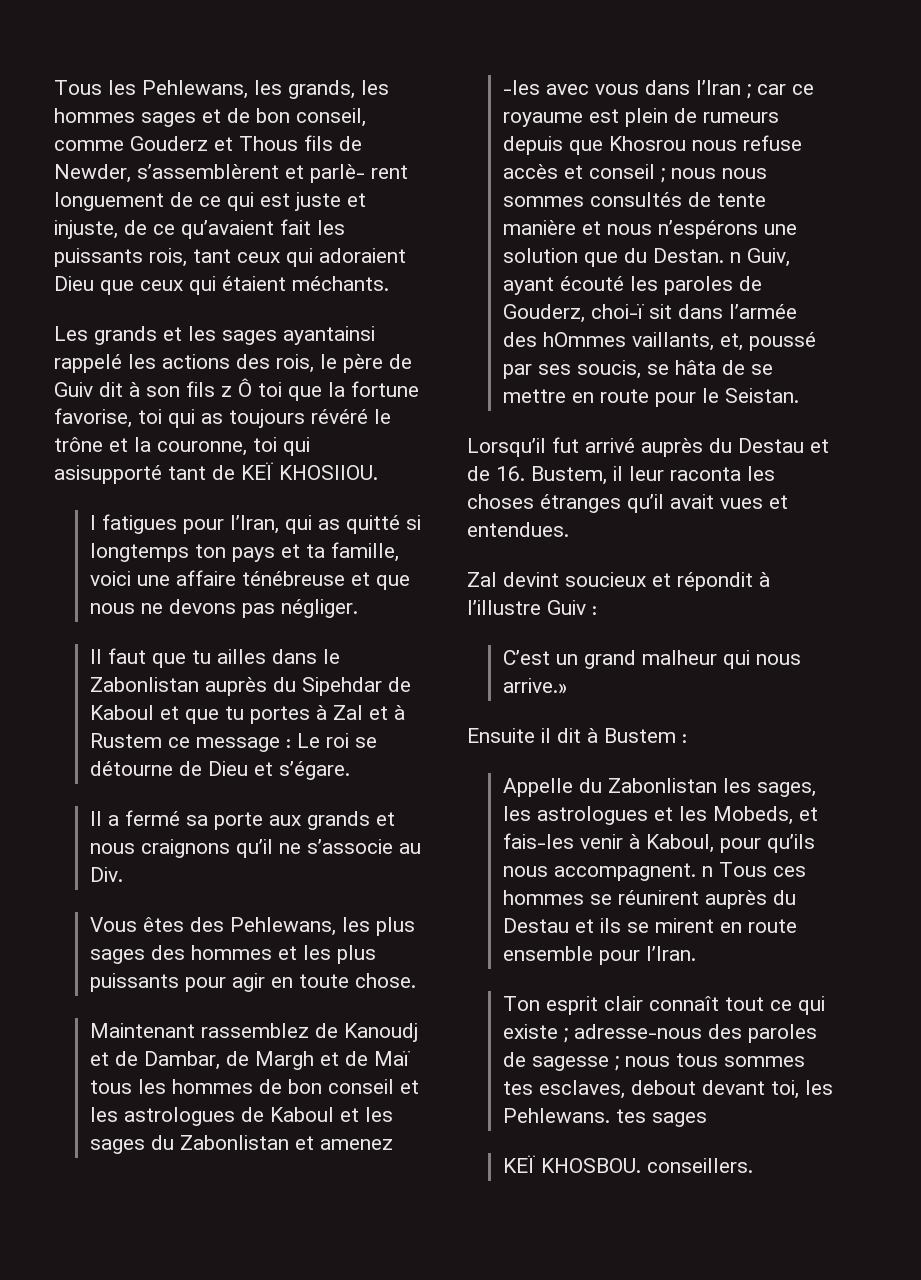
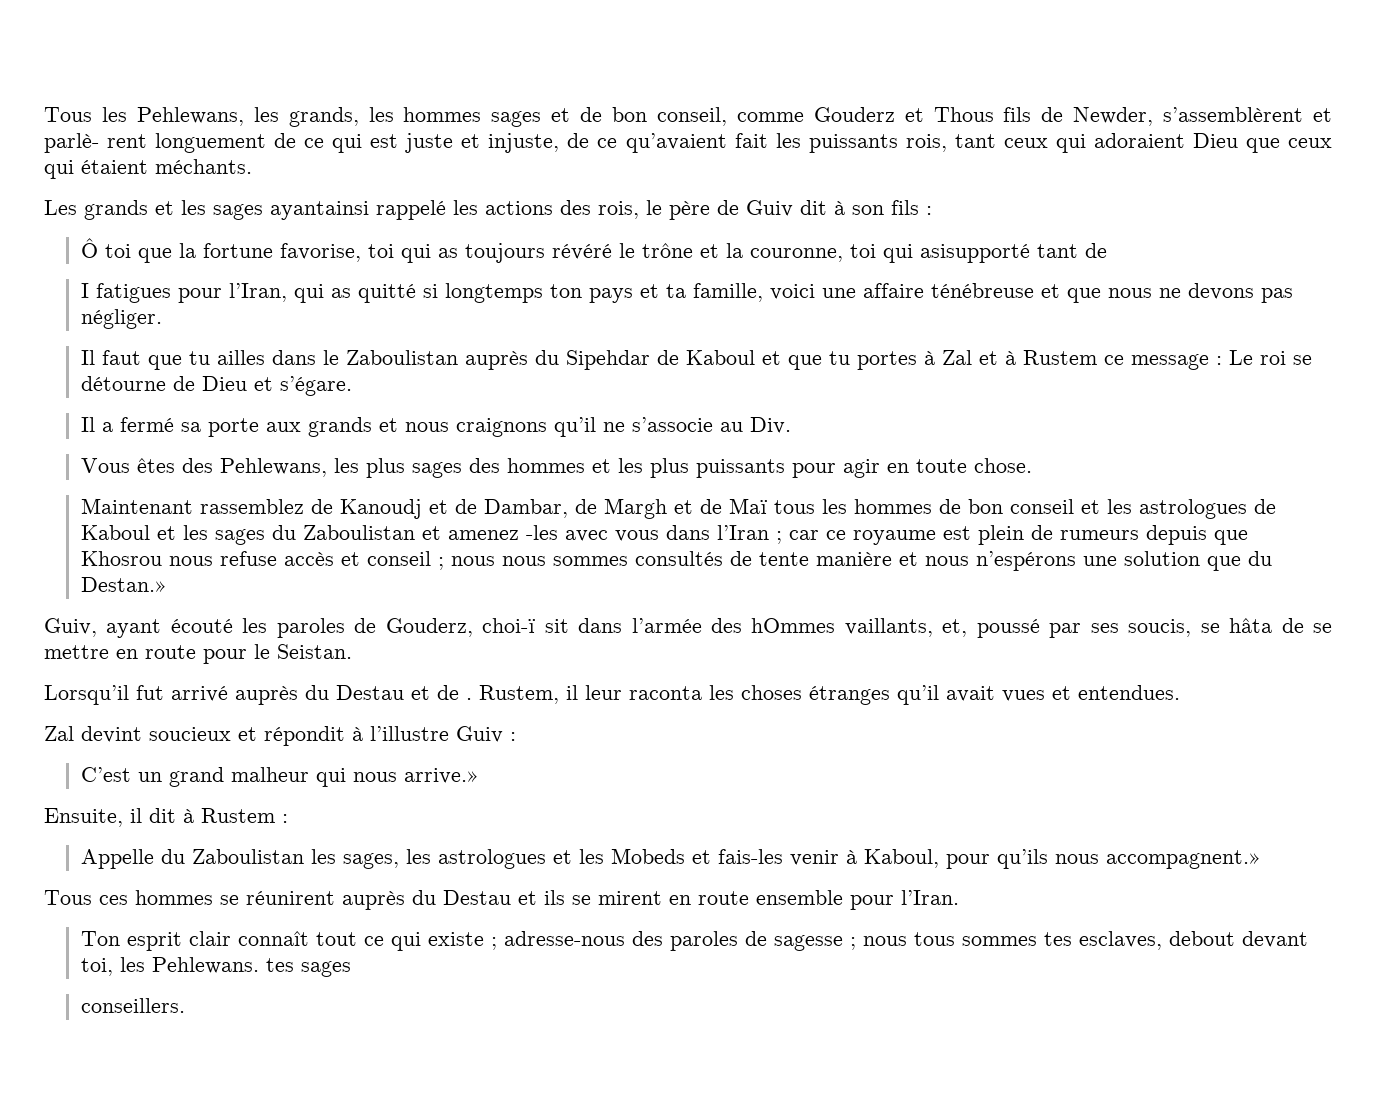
- Les grands et les sages ayantainsi rappelé les actions des rois, le père de Guiv dit à son fils z Ô toi que la fortune favorise, toi qui as toujours révéré le trône et la couronne, toi qui asisupporté tant de KEÏ KHOSIIOU.
+ Les grands et les sages ayantainsi rappelé les actions des rois, le père de Guiv dit à son fils :
+ Ô toi que la fortune favorise, toi qui as toujours révéré le trône et la couronne, toi qui asisupporté tant de
- Il faut que tu ailles dans le Zabonlistan auprès du Sipehdar de Kaboul et que tu portes à Zal et à Rustem ce message : Le roi se détourne de Dieu et s’égare.
+ Il faut que tu ailles dans le Zaboulistan auprès du Sipehdar de Kaboul et que tu portes à Zal et à Rustem ce message : Le roi se détourne de Dieu et s’égare.
- Maintenant rassemblez de Kanoudj et de Dambar, de Margh et de Maï tous les hommes de bon conseil et les astrologues de Kaboul et les sages du Zabonlistan et amenez -les avec vous dans l’Iran ;
+ Maintenant rassemblez de Kanoudj et de Dambar, de Margh et de Maï tous les hommes de bon conseil et les astrologues de Kaboul et les sages du Zaboulistan et amenez -les avec vous dans l’Iran ;
- nous nous sommes consultés de tente manière et nous n’espérons une solution que du Destan. n Guiv, ayant écouté les paroles de Gouderz, choi-ï sit dans l’armée des hOmmes vaillants, et, poussé par ses soucis, se hâta de se mettre en route pour le Seistan.
+ nous nous sommes consultés de tente manière et nous n’espérons une solution que du Destan.»
+ Guiv, ayant écouté les paroles de Gouderz, choi-ï sit dans l’armée des hOmmes vaillants, et, poussé par ses soucis, se hâta de se mettre en route pour le Seistan.
- Lorsqu’il fut arrivé auprès du Destau et de 16. Bustem, il leur raconta les choses étranges qu’il avait vues et entendues.
+ Lorsqu’il fut arrivé auprès du Destau et de . Rustem, il leur raconta les choses étranges qu’il avait vues et entendues.
- Ensuite il dit à Bustem :
+ Ensuite, il dit à Rustem :
- Appelle du Zabonlistan les sages, les astrologues et les Mobeds, et fais-les venir à Kaboul, pour qu’ils nous accompagnent. n Tous ces hommes se réunirent auprès du Destau et ils se mirent en route ensemble pour l’Iran.
+ Appelle du Zaboulistan les sages, les astrologues et les Mobeds et fais-les venir à Kaboul, pour qu’ils nous accompagnent.»
+ Tous ces hommes se réunirent auprès du Destau et ils se mirent en route ensemble pour l’Iran.
- KEÏ KHOSBOU. conseillers.
+ conseillers.

